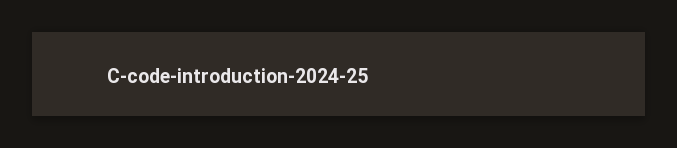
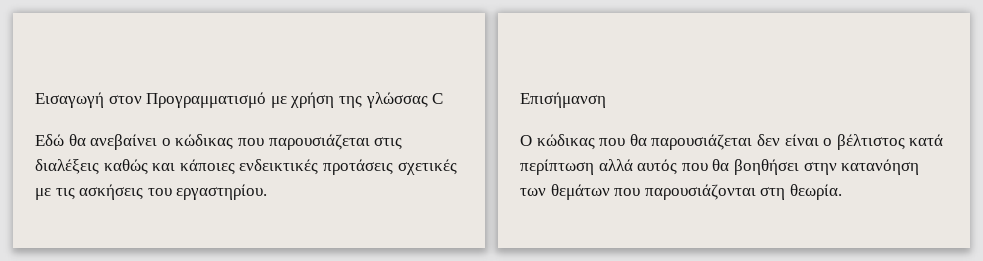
- C-code-introduction-2024-25
+ Εισαγωγή στον Προγραμματισμό με χρήση της γλώσσας C
+ Εδώ θα ανεβαίνει ο κώδικας που παρουσιάζεται στις διαλέξεις καθώς και κάποιες ενδεικτικές προτάσεις σχετικές με τις ασκήσεις του εργαστηρίου.
+ Επισήμανση
+ Ο κώδικας που θα παρουσιάζεται δεν είναι ο βέλτιστος κατά περίπτωση αλλά αυτός που θα βοηθήσει στην κατανόηση των θεμάτων που παρουσιάζονται στη θεωρία.

